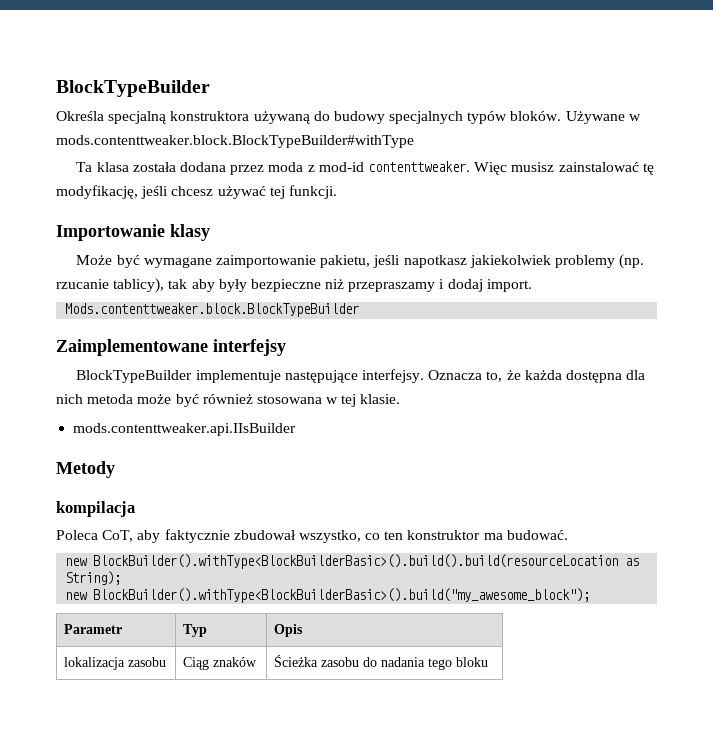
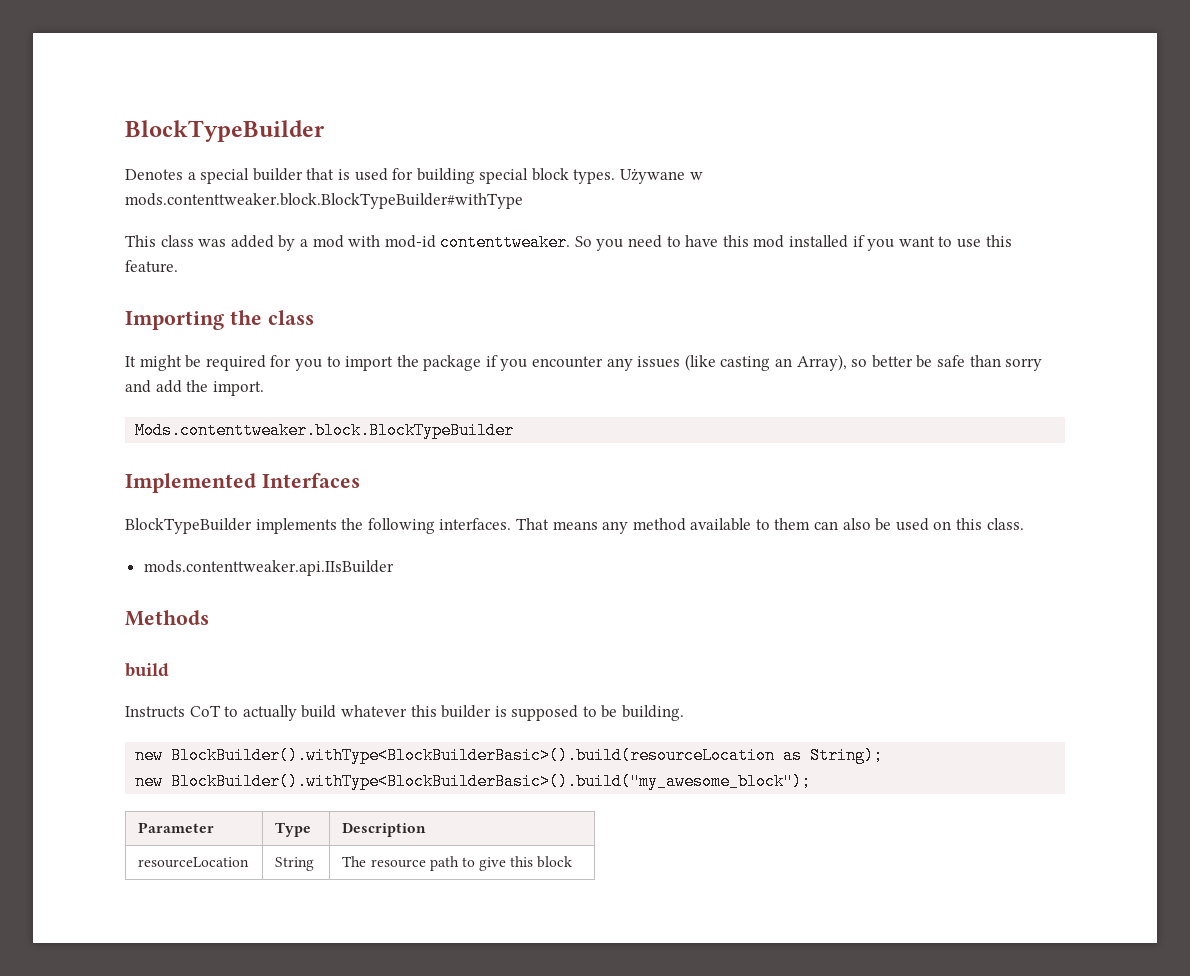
- Określa specjalną konstruktora używaną do budowy specjalnych typów bloków. Używane w mods.contenttweaker.block.BlockTypeBuilder#withType
- Ta klasa została dodana przez moda z mod-id contenttweaker. Więc musisz zainstalować tę modyfikację, jeśli chcesz używać tej funkcji.
- Importowanie klasy
- Może być wymagane zaimportowanie pakietu, jeśli napotkasz jakiekolwiek problemy (np. rzucanie tablicy), tak aby były bezpieczne niż przepraszamy i dodaj import.
+ Denotes a special builder that is used for building special block types. Używane w mods.contenttweaker.block.BlockTypeBuilder#withType
+ This class was added by a mod with mod-id contenttweaker. So you need to have this mod installed if you want to use this feature.
+ Importing the class
+ It might be required for you to import the package if you encounter any issues (like casting an Array), so better be safe than sorry and add the import.
- Zaimplementowane interfejsy
- BlockTypeBuilder implementuje następujące interfejsy. Oznacza to, że każda dostępna dla nich metoda może być również stosowana w tej klasie.
+ Implemented Interfaces
+ BlockTypeBuilder implements the following interfaces. That means any method available to them can also be used on this class.
  mods.contenttweaker.api.IIsBuilder
- Metody
- kompilacja
- Poleca CoT, aby faktycznie zbudował wszystko, co ten konstruktor ma budować.
- new BlockBuilder().withType<BlockBuilderBasic>().build().build(resourceLocation as String);
+ Methods
+ build
+ Instructs CoT to actually build whatever this builder is supposed to be building.
+ new BlockBuilder().withType<BlockBuilderBasic>().build(resourceLocation as String);
- Parametr | Typ | Opis
- lokalizacja zasobu | Ciąg znaków | Ścieżka zasobu do nadania tego bloku
+ Parameter | Type | Description
+ resourceLocation | String | The resource path to give this block

